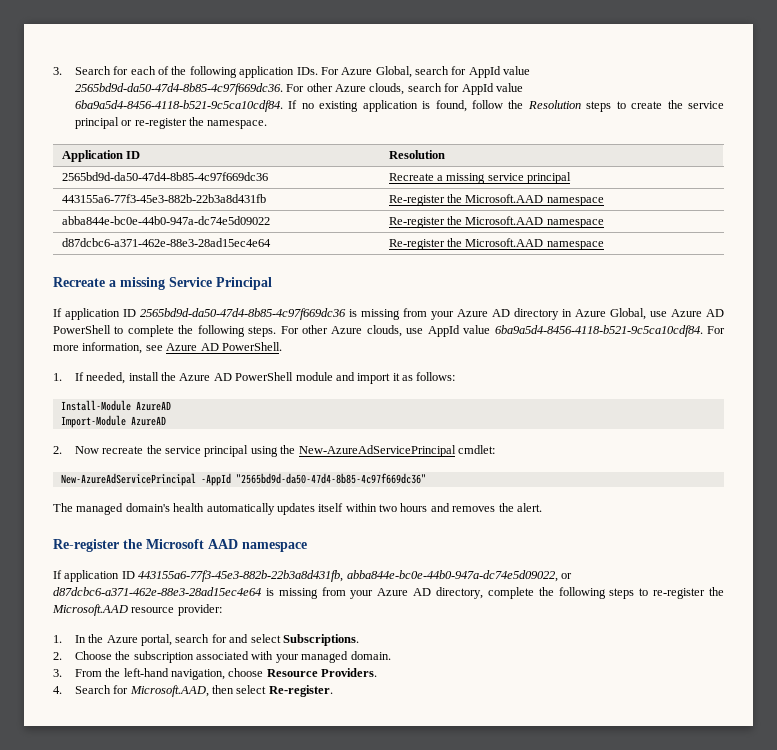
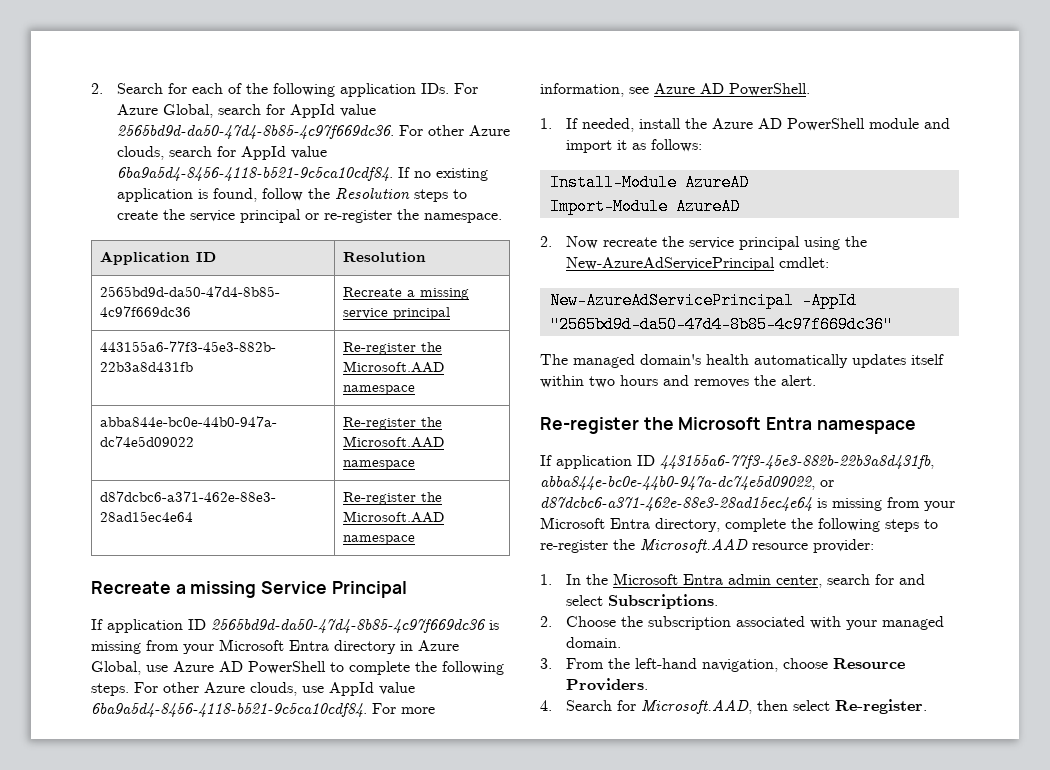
- 3. Search for each of the following application IDs. For Azure Global, search for AppId value 2565bd9d-da50-47d4-8b85-4c97f669dc36.
+ 2. Search for each of the following application IDs. For Azure Global, search for AppId value 2565bd9d-da50-47d4-8b85-4c97f669dc36.
- If application ID 2565bd9d-da50-47d4-8b85-4c97f669dc36 is missing from your Azure AD directory in Azure Global, use Azure AD PowerShell to complete the following steps.
+ If application ID 2565bd9d-da50-47d4-8b85-4c97f669dc36 is missing from your Microsoft Entra directory in Azure Global, use Azure AD PowerShell to complete the following steps.
- Re-register the Microsoft AAD namespace
+ Re-register the Microsoft Entra namespace
- If application ID 443155a6-77f3-45e3-882b-22b3a8d431fb, abba844e-bc0e-44b0-947a-dc74e5d09022, or d87dcbc6-a371-462e-88e3-28ad15ec4e64 is missing from your Azure AD directory, complete the following steps to re-register the Microsoft.AAD resource provider:
+ If application ID 443155a6-77f3-45e3-882b-22b3a8d431fb, abba844e-bc0e-44b0-947a-dc74e5d09022, or d87dcbc6-a371-462e-88e3-28ad15ec4e64 is missing from your Microsoft Entra directory, complete the following steps to re-register the Microsoft.AAD resource provider:
- 1. In the Azure portal, search for and select Subscriptions.
+ 1. In the Microsoft Entra admin center, search for and select Subscriptions.

